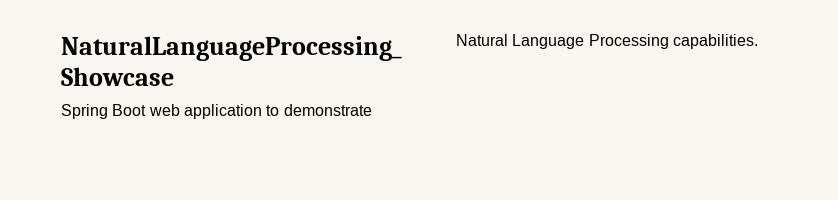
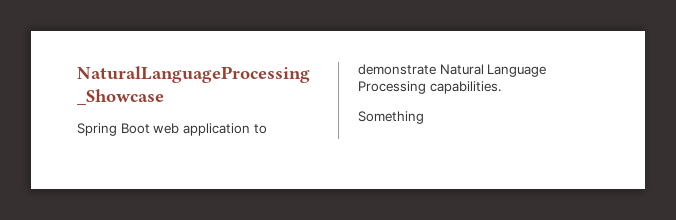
+ Something

